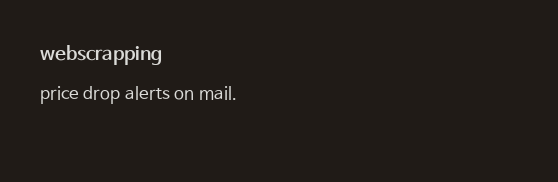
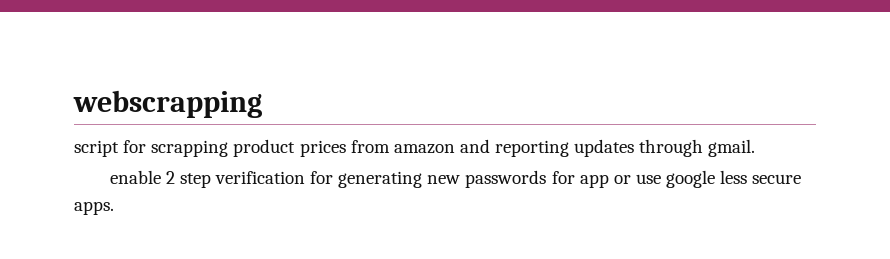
- price drop alerts on mail.
+ script for scrapping product prices from amazon and reporting updates through gmail.
+ enable 2 step verification for generating new passwords for app or use google less secure apps.

